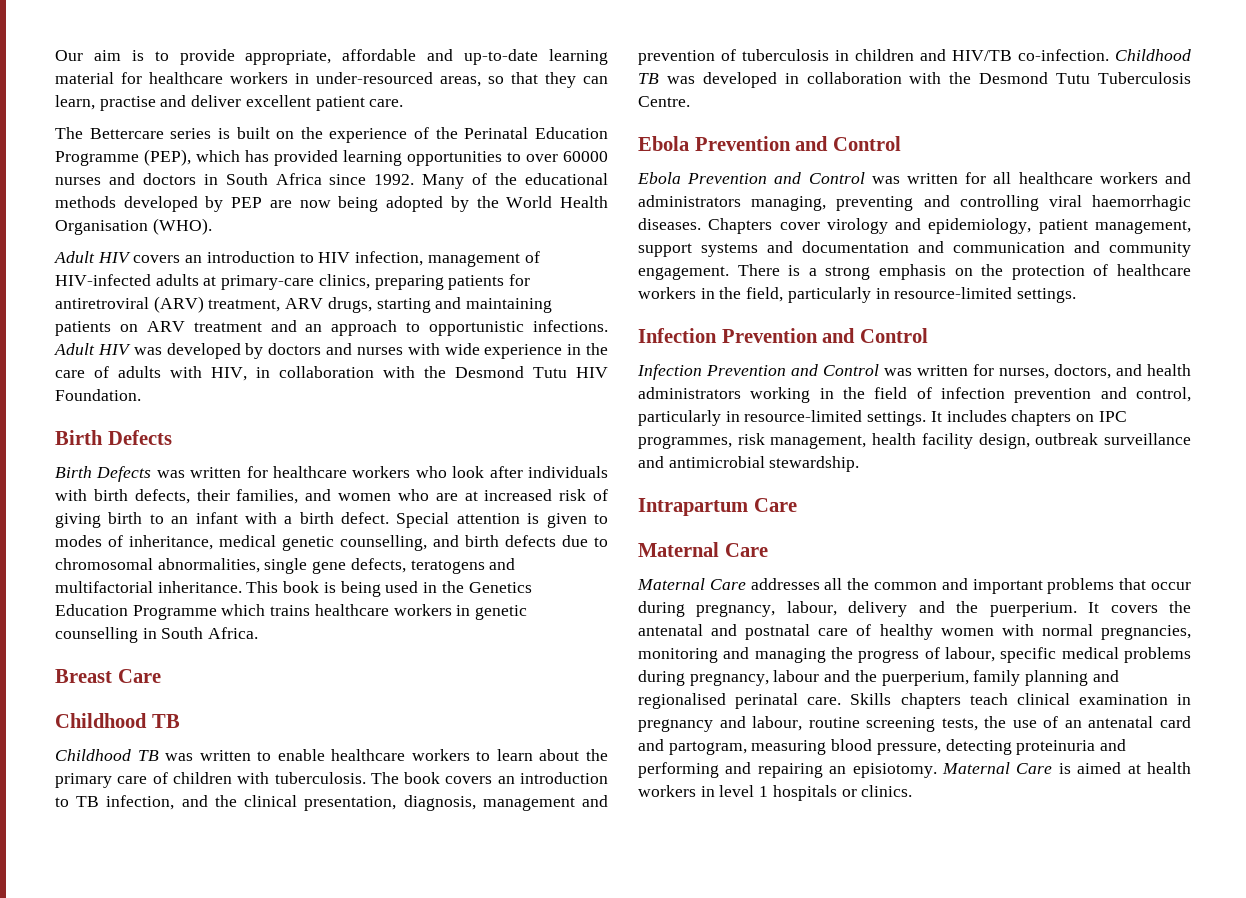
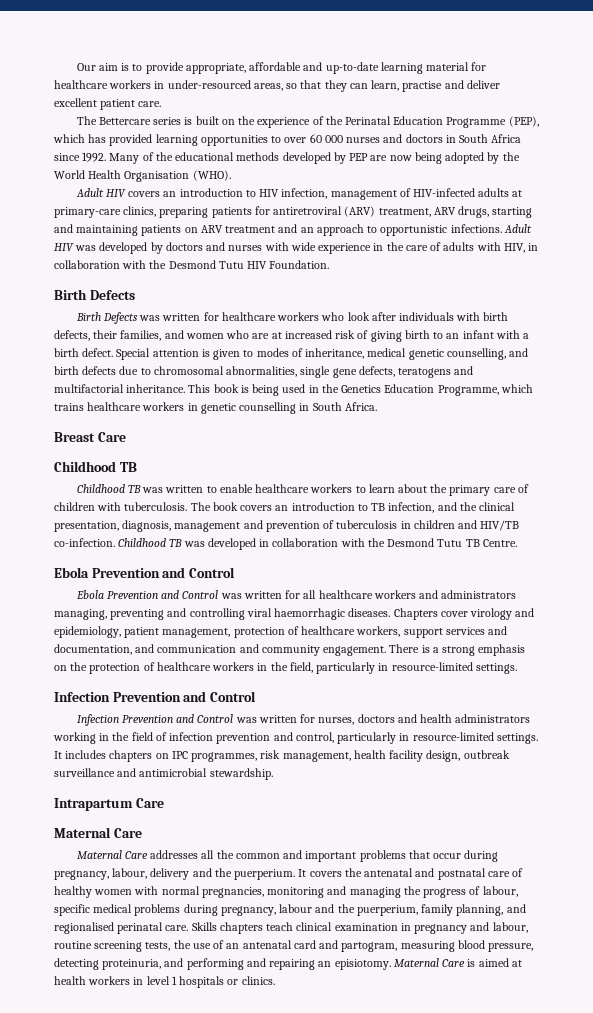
- The Bettercare series is built on the experience of the Perinatal Education Programme (PEP), which has provided learning opportunities to over 60000 nurses and doctors in South Africa since 1992.
+ The Bettercare series is built on the experience of the Perinatal Education Programme (PEP), which has provided learning opportunities to over 60 000 nurses and doctors in South Africa since 1992.
- This book is being used in the Genetics Education Programme which trains healthcare workers in genetic counselling in South Africa.
+ This book is being used in the Genetics Education Programme, which trains healthcare workers in genetic counselling in South Africa.
- Childhood TB was developed in collaboration with the Desmond Tutu Tuberculosis Centre.
+ Childhood TB was developed in collaboration with the Desmond Tutu TB Centre.
- Chapters cover virology and epidemiology, patient management, support systems and documentation and communication and community engagement.
+ Chapters cover virology and epidemiology, patient management, protection of healthcare workers, support services and documentation, and communication and community engagement.
- Infection Prevention and Control was written for nurses, doctors, and health administrators working in the field of infection prevention and control, particularly in resource-limited settings.
+ Infection Prevention and Control was written for nurses, doctors and health administrators working in the field of infection prevention and control, particularly in resource-limited settings.
- It covers the antenatal and postnatal care of healthy women with normal pregnancies, monitoring and managing the progress of labour, specific medical problems during pregnancy, labour and the puerperium, family planning and regionalised perinatal care.
+ It covers the antenatal and postnatal care of healthy women with normal pregnancies, monitoring and managing the progress of labour, specific medical problems during pregnancy, labour and the puerperium, family planning, and regionalised perinatal care.
- Skills chapters teach clinical examination in pregnancy and labour, routine screening tests, the use of an antenatal card and partogram, measuring blood pressure, detecting proteinuria and performing and repairing an episiotomy.
+ Skills chapters teach clinical examination in pregnancy and labour, routine screening tests, the use of an antenatal card and partogram, measuring blood pressure, detecting proteinuria, and performing and repairing an episiotomy.

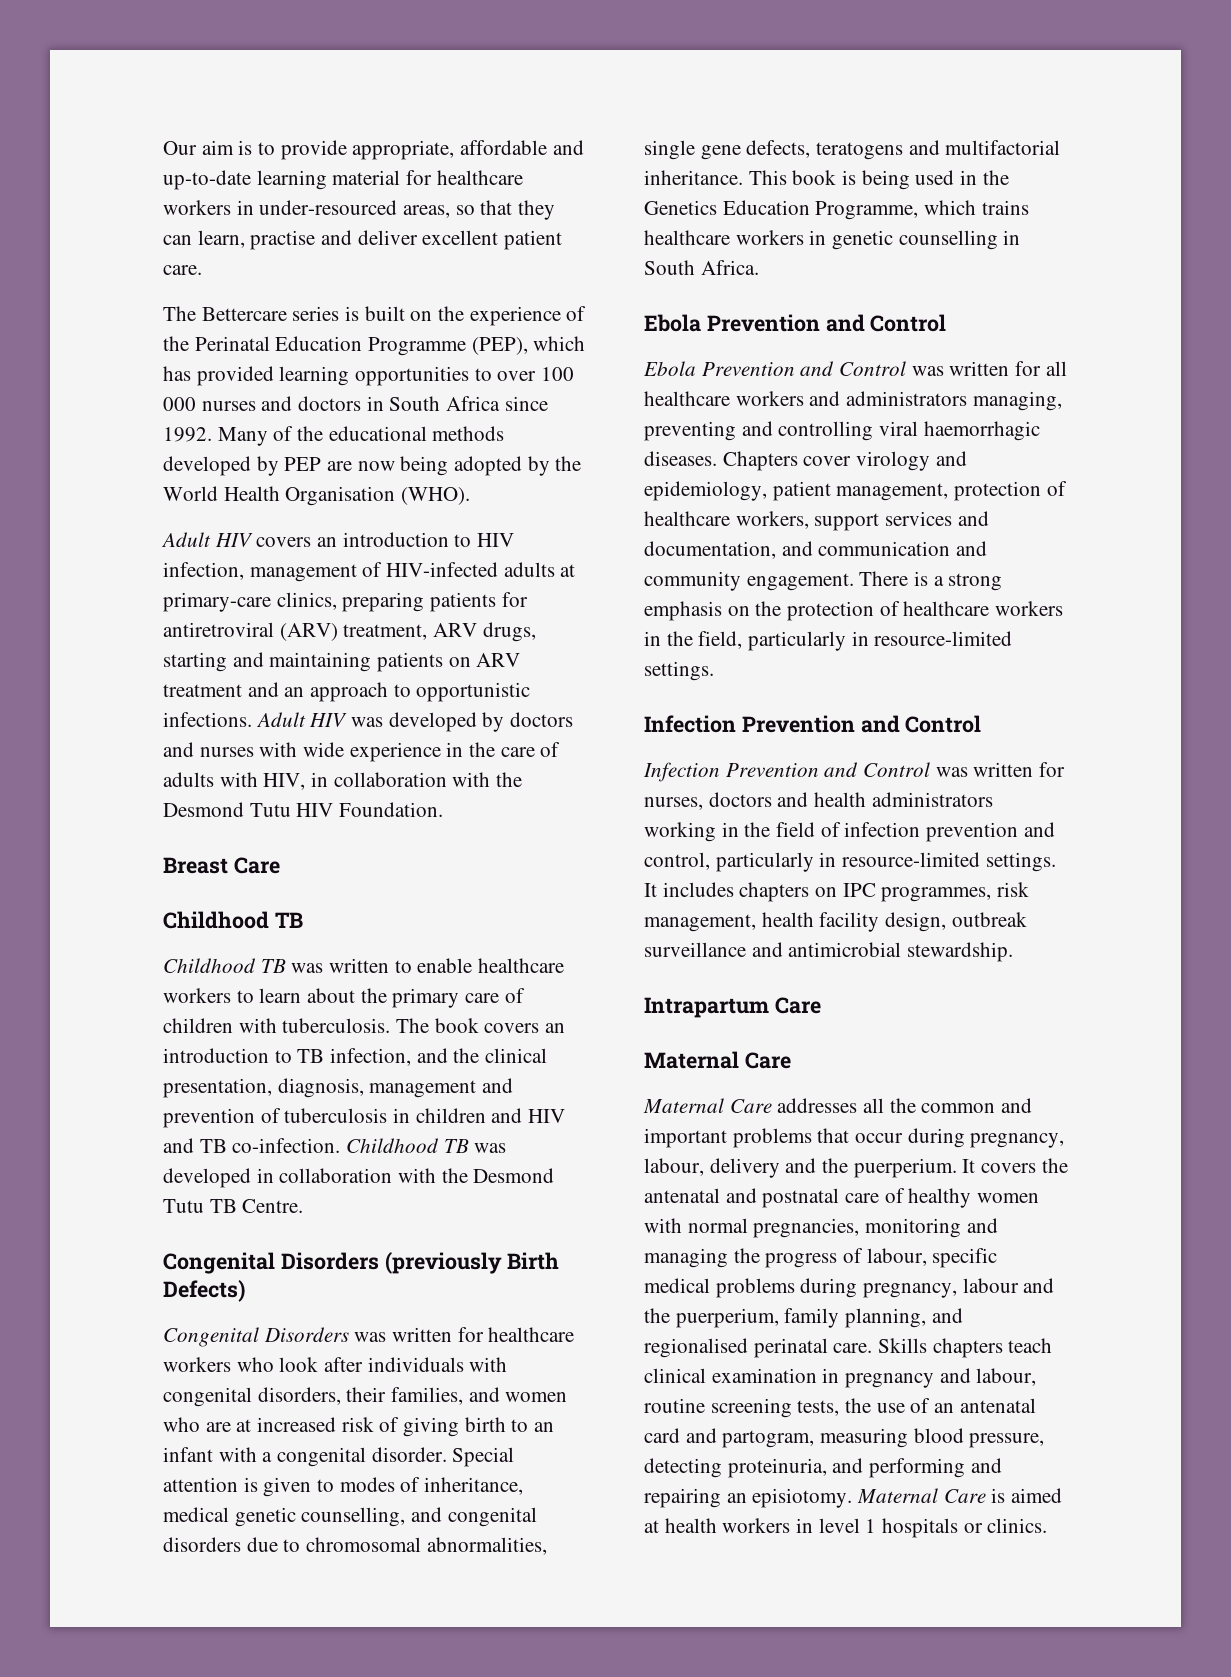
- The Bettercare series is built on the experience of the Perinatal Education Programme (PEP), which has provided learning opportunities to over 60 000 nurses and doctors in South Africa since 1992.
+ The Bettercare series is built on the experience of the Perinatal Education Programme (PEP), which has provided learning opportunities to over 100 000 nurses and doctors in South Africa since 1992.
  Adult HIV was developed by doctors and nurses with wide experience in the care of adults with HIV, in collaboration with the Desmond Tutu HIV Foundation.
- Birth Defects
- Birth Defects was written for healthcare workers who look after individuals with birth defects, their families, and women who are at increased risk of giving birth to an infant with a birth defect. Special attention is given to modes of inheritance, medical genetic counselling, and birth defects due to chromosomal abnormalities, single gene defects, teratogens and multifactorial inheritance. This book is being used in the Genetics Education Programme, which trains healthcare workers in genetic counselling in South Africa.
- The book covers an introduction to TB infection, and the clinical presentation, diagnosis, management and prevention of tuberculosis in children and HIV/TB co-infection.
+ The book covers an introduction to TB infection, and the clinical presentation, diagnosis, management and prevention of tuberculosis in children and HIV and TB co-infection.
+ Congenital Disorders (previously Birth Defects)
+ Congenital Disorders was written for healthcare workers who look after individuals with congenital disorders, their families, and women who are at increased risk of giving birth to an infant with a congenital disorder. Special attention is given to modes of inheritance, medical genetic counselling, and congenital disorders due to chromosomal abnormalities, single gene defects, teratogens and multifactorial inheritance. This book is being used in the Genetics Education Programme, which trains healthcare workers in genetic counselling in South Africa.

